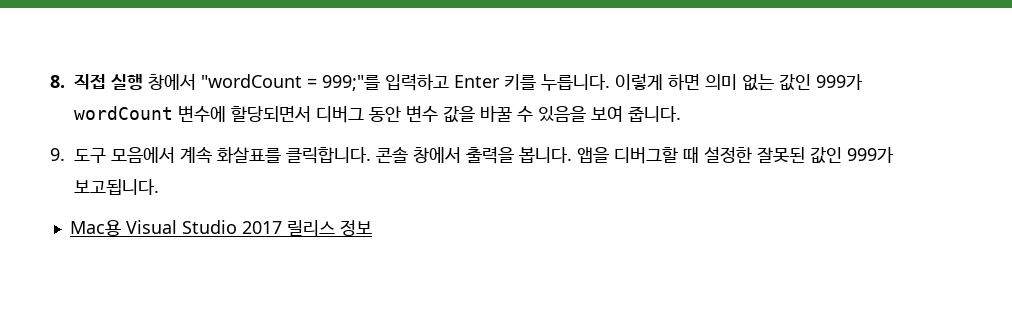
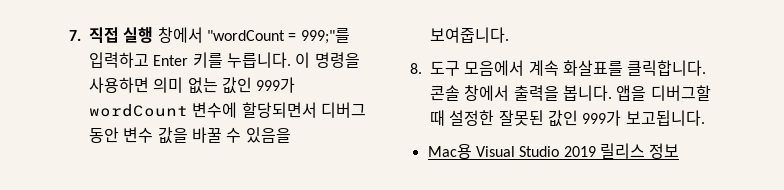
- 8. 직접 실행 창에서 "wordCount = 999;"를 입력하고 Enter 키를 누릅니다.
+ 7. 직접 실행 창에서 "wordCount = 999;"를 입력하고 Enter 키를 누릅니다.
- 이렇게 하면 의미 없는 값인 999가 wordCount 변수에 할당되면서 디버그 동안 변수 값을 바꿀 수 있음을 보여 줍니다.
- 9. 도구 모음에서 계속 화살표를 클릭합니다.
+ 이 명령을 사용하면 의미 없는 값인 999가 wordCount 변수에 할당되면서 디버그 동안 변수 값을 바꿀 수 있음을 보여줍니다.
+ 8. 도구 모음에서 계속 화살표를 클릭합니다.
- Mac용 Visual Studio 2017 릴리스 정보
+ Mac용 Visual Studio 2019 릴리스 정보

